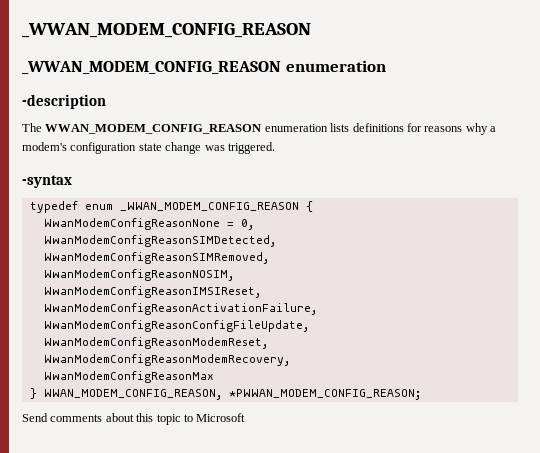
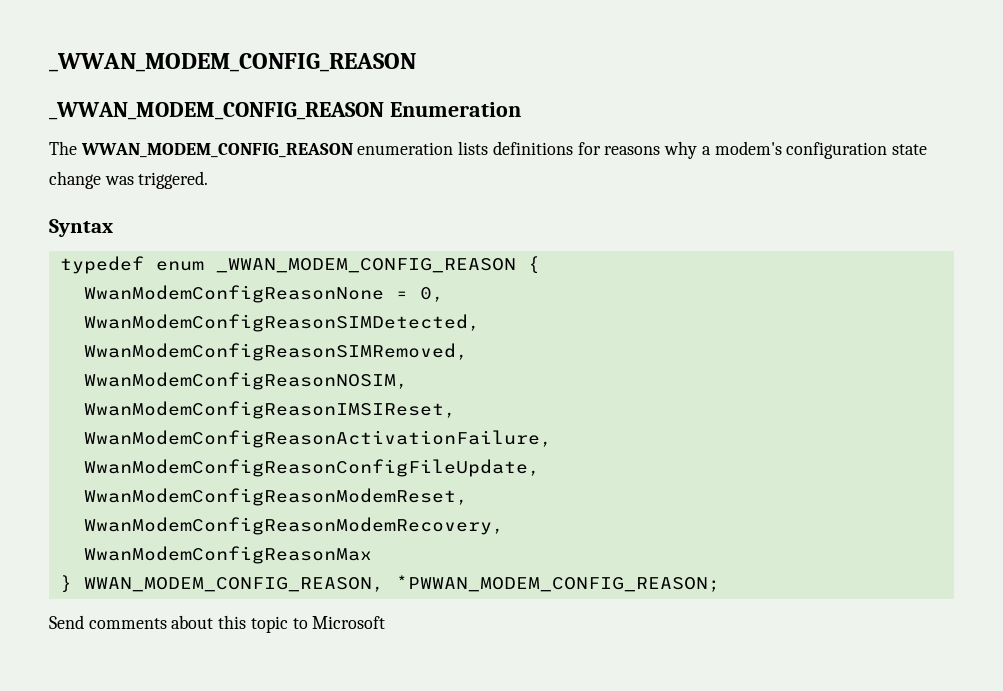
- _WWAN_MODEM_CONFIG_REASON enumeration
- -description
+ _WWAN_MODEM_CONFIG_REASON Enumeration
- -syntax
+ Syntax

